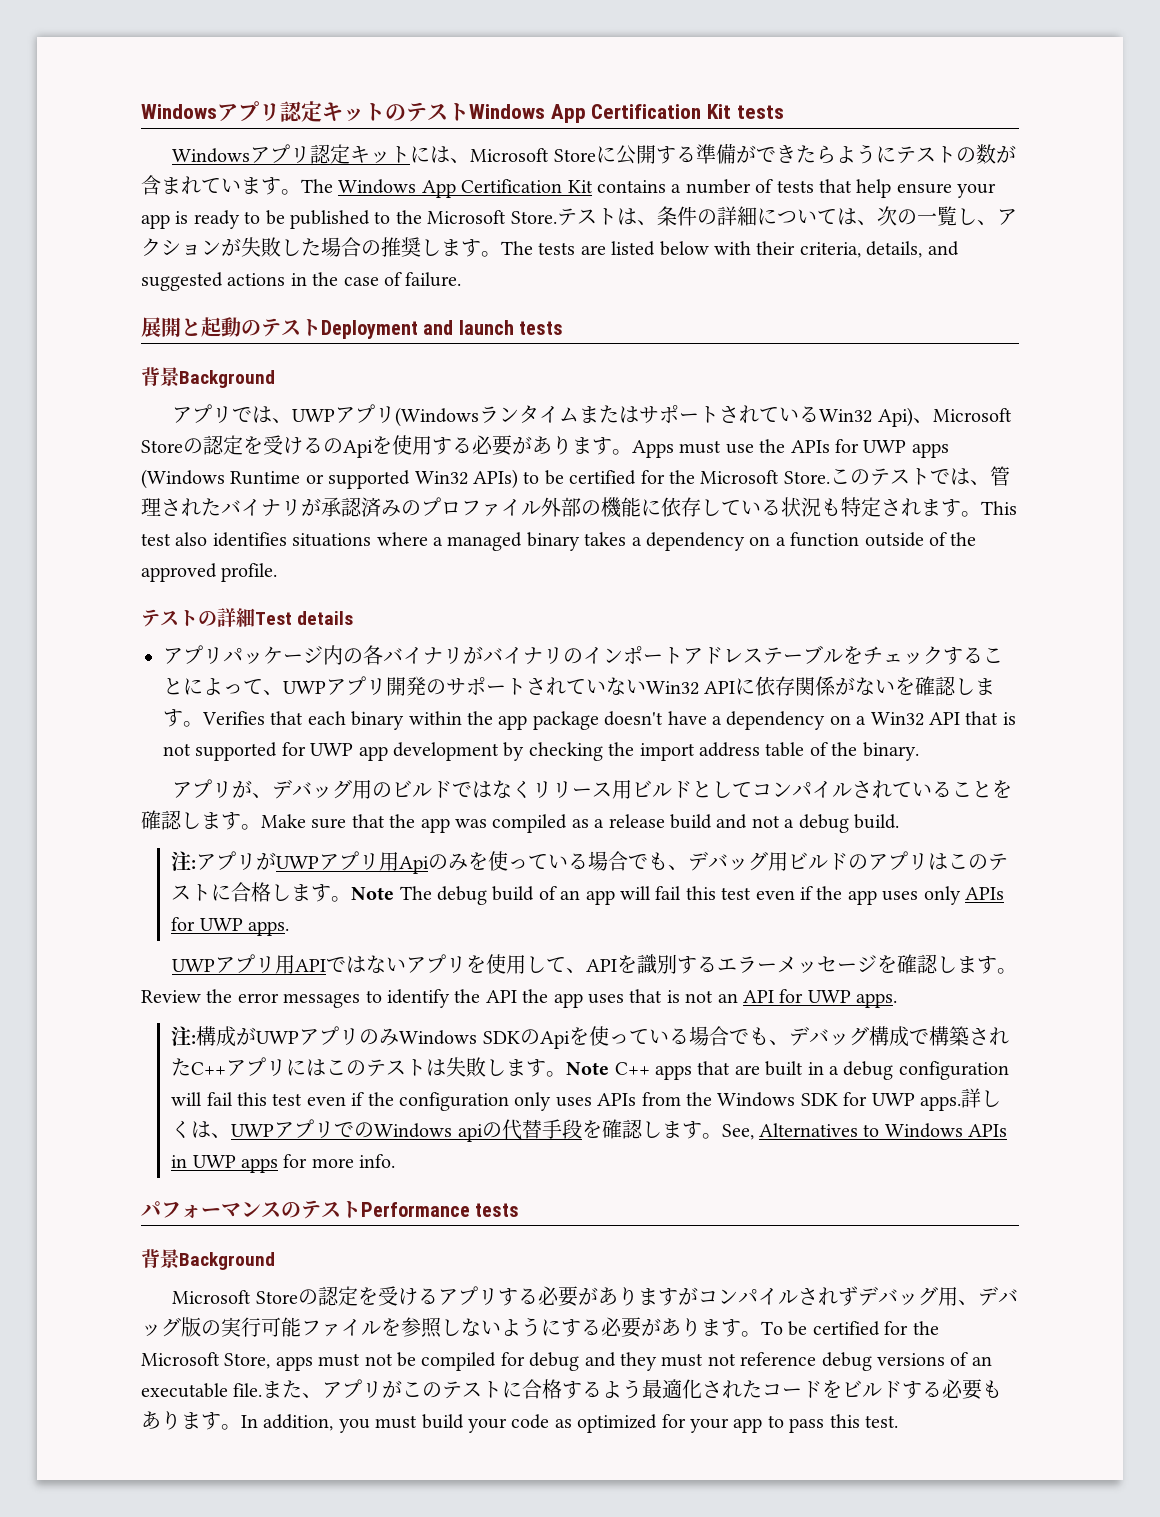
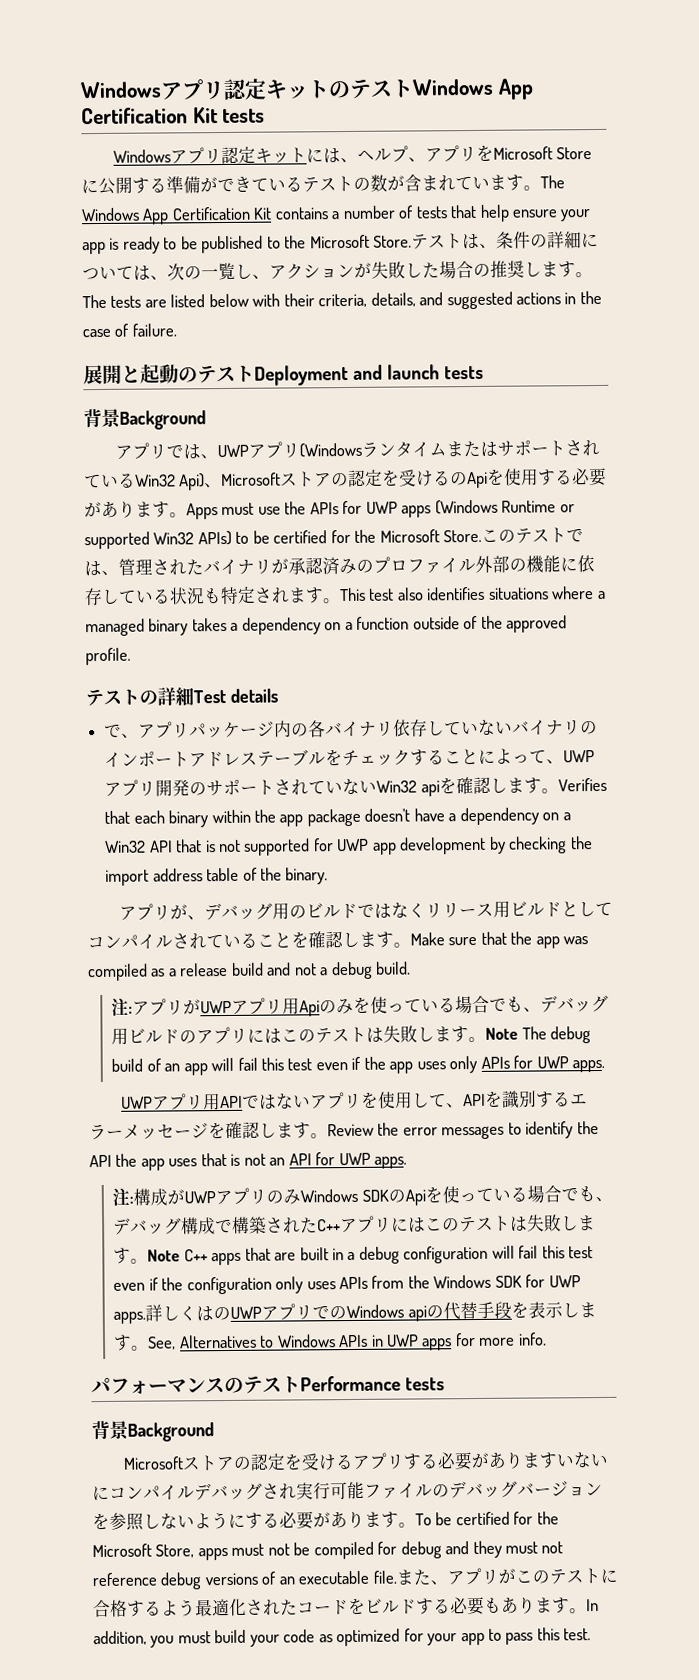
- Windowsアプリ認定キットには、Microsoft Storeに公開する準備ができたらようにテストの数が含まれています。
+ Windowsアプリ認定キットには、ヘルプ、アプリをMicrosoft Storeに公開する準備ができているテストの数が含まれています。
- アプリでは、UWPアプリ(WindowsランタイムまたはサポートされているWin32 Api)、Microsoft Storeの認定を受けるのApiを使用する必要があります。
+ アプリでは、UWPアプリ(WindowsランタイムまたはサポートされているWin32 Api)、Microsoftストアの認定を受けるのApiを使用する必要があります。
- アプリパッケージ内の各バイナリがバイナリのインポートアドレステーブルをチェックすることによって、UWPアプリ開発のサポートされていないWin32 APIに依存関係がないを確認します。
+ で、アプリパッケージ内の各バイナリ依存していないバイナリのインポートアドレステーブルをチェックすることによって、UWPアプリ開発のサポートされていないWin32 apiを確認します。
- 注:アプリがUWPアプリ用Apiのみを使っている場合でも、デバッグ用ビルドのアプリはこのテストに合格します。
+ 注:アプリがUWPアプリ用Apiのみを使っている場合でも、デバッグ用ビルドのアプリにはこのテストは失敗します。
- 詳しくは、UWPアプリでのWindows apiの代替手段を確認します。
+ 詳しくはのUWPアプリでのWindows apiの代替手段を表示します。
- Microsoft Storeの認定を受けるアプリする必要がありますがコンパイルされずデバッグ用、デバッグ版の実行可能ファイルを参照しないようにする必要があります。
+ Microsoftストアの認定を受けるアプリする必要がありますいないにコンパイルデバッグされ実行可能ファイルのデバッグバージョンを参照しないようにする必要があります。

